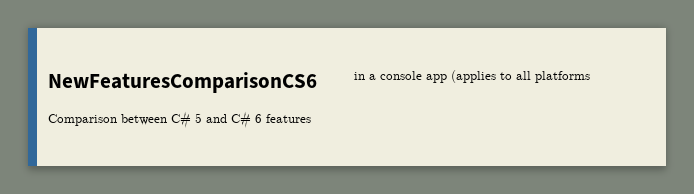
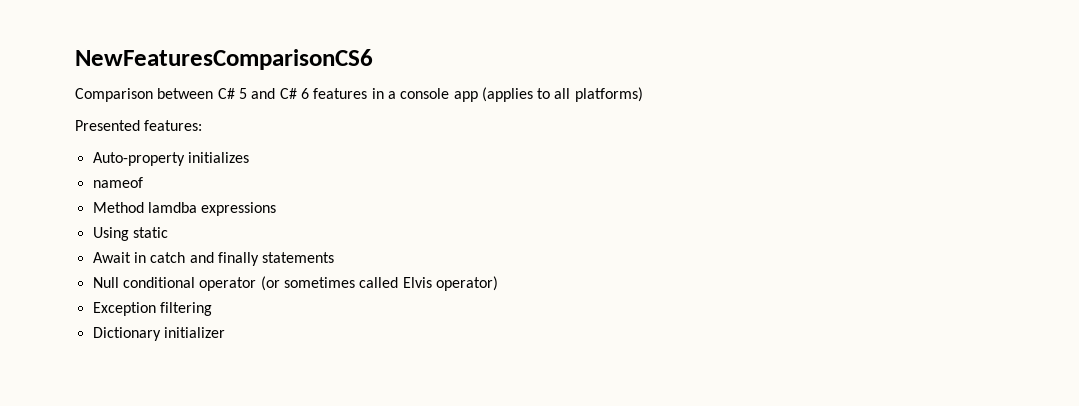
- Comparison between C# 5 and C# 6 features in a console app (applies to all platforms
+ Comparison between C# 5 and C# 6 features in a console app (applies to all platforms)
+ Presented features:
+ Auto-property initializes
+ nameof
+ Method lamdba expressions
+ Using static
+ Await in catch and finally statements
+ Null conditional operator (or sometimes called Elvis operator)
+ Exception filtering
+ Dictionary initializer

